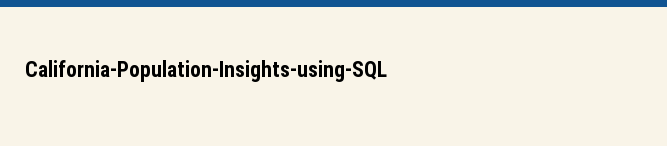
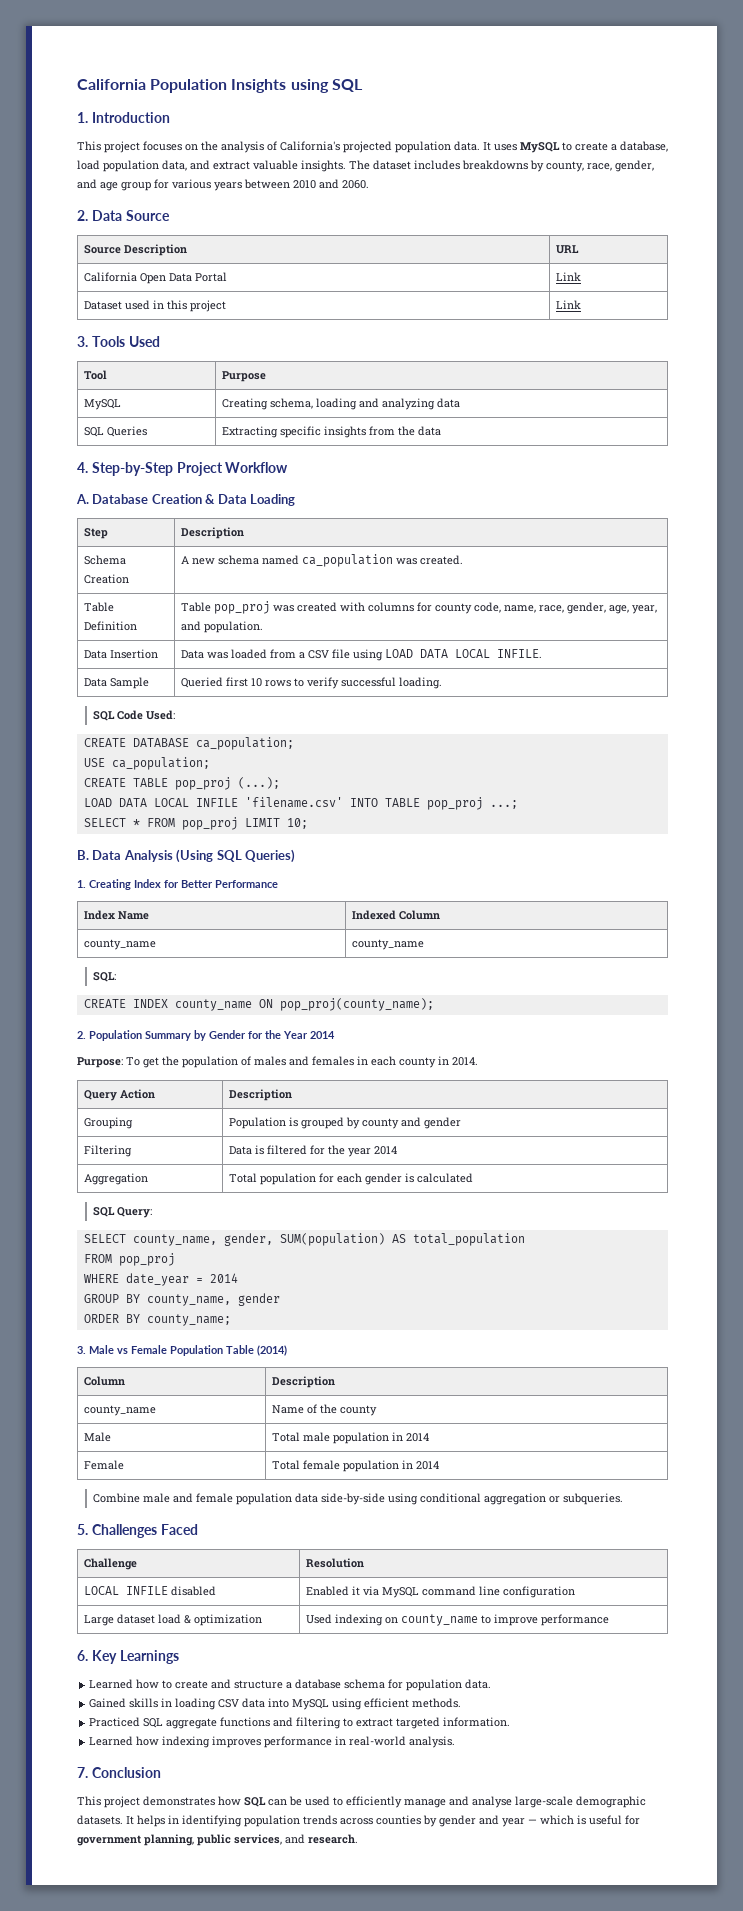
- California-Population-Insights-using-SQL
+ California Population Insights using SQL
+ 1. Introduction
+ This project focuses on the analysis of California's projected population data. It uses MySQL to create a database, load population data, and extract valuable insights. The dataset includes breakdowns by county, race, gender, and age group for various years between 2010 and 2060.
+ 2. Data Source
+ Source Description | URL
+ California Open Data Portal | Link
+ Dataset used in this project | Link
+ 3. Tools Used
+ Tool | Purpose
+ MySQL | Creating schema, loading and analyzing data
+ SQL Queries | Extracting specific insights from the data
+ 4. Step-by-Step Project Workflow
+ A. Database Creation & Data Loading
+ Step | Description
+ Schema Creation | A new schema named ca_population was created.
+ Table Definition | Table pop_proj was created with columns for county code, name, race, gender, age, year, and population.
+ Data Insertion | Data was loaded from a CSV file using LOAD DATA LOCAL INFILE.
+ Data Sample | Queried first 10 rows to verify successful loading.
+ SQL Code Used:
+ CREATE DATABASE ca_population;
+ USE ca_population;
+ CREATE TABLE pop_proj (...);
+ LOAD DATA LOCAL INFILE 'filename.csv' INTO TABLE pop_proj ...;
+ SELECT * FROM pop_proj LIMIT 10;
+ B. Data Analysis (Using SQL Queries)
+ 1. Creating Index for Better Performance
+ Index Name | Indexed Column
+ county_name | county_name
+ SQL:
+ CREATE INDEX county_name ON pop_proj(county_name);
+ 2. Population Summary by Gender for the Year 2014
+ Purpose: To get the population of males and females in each county in 2014.
+ Query Action | Description
+ Grouping | Population is grouped by county and gender
+ Filtering | Data is filtered for the year 2014
+ Aggregation | Total population for each gender is calculated
+ SQL Query:
+ SELECT county_name, gender, SUM(population) AS total_population
+ FROM pop_proj
+ WHERE date_year = 2014
+ GROUP BY county_name, gender
+ ORDER BY county_name;
+ 3. Male vs Female Population Table (2014)
+ Column | Description
+ county_name | Name of the county
+ Male | Total male population in 2014
+ Female | Total female population in 2014
+ Combine male and female population data side-by-side using conditional aggregation or subqueries.
+ 5. Challenges Faced
+ Challenge | Resolution
+ LOCAL INFILE disabled | Enabled it via MySQL command line configuration
+ Large dataset load & optimization | Used indexing on county_name to improve performance
+ 6. Key Learnings
+ Learned how to create and structure a database schema for population data.
+ Gained skills in loading CSV data into MySQL using efficient methods.
+ Practiced SQL aggregate functions and filtering to extract targeted information.
+ Learned how indexing improves performance in real-world analysis.
+ 7. Conclusion
+ This project demonstrates how SQL can be used to efficiently manage and analyse large-scale demographic datasets. It helps in identifying population trends across counties by gender and year — which is useful for government planning, public services, and research.

